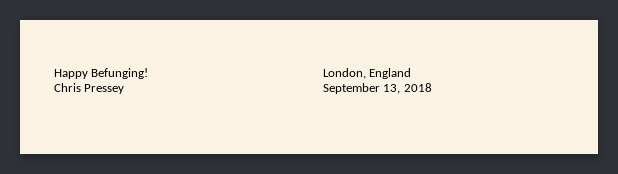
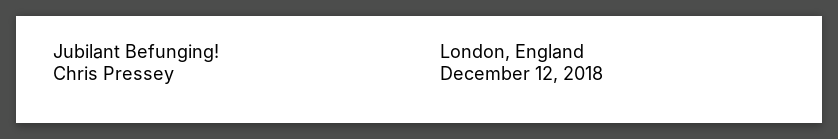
- Happy Befunging!
+ Jubilant Befunging!
- September 13, 2018
+ December 12, 2018

